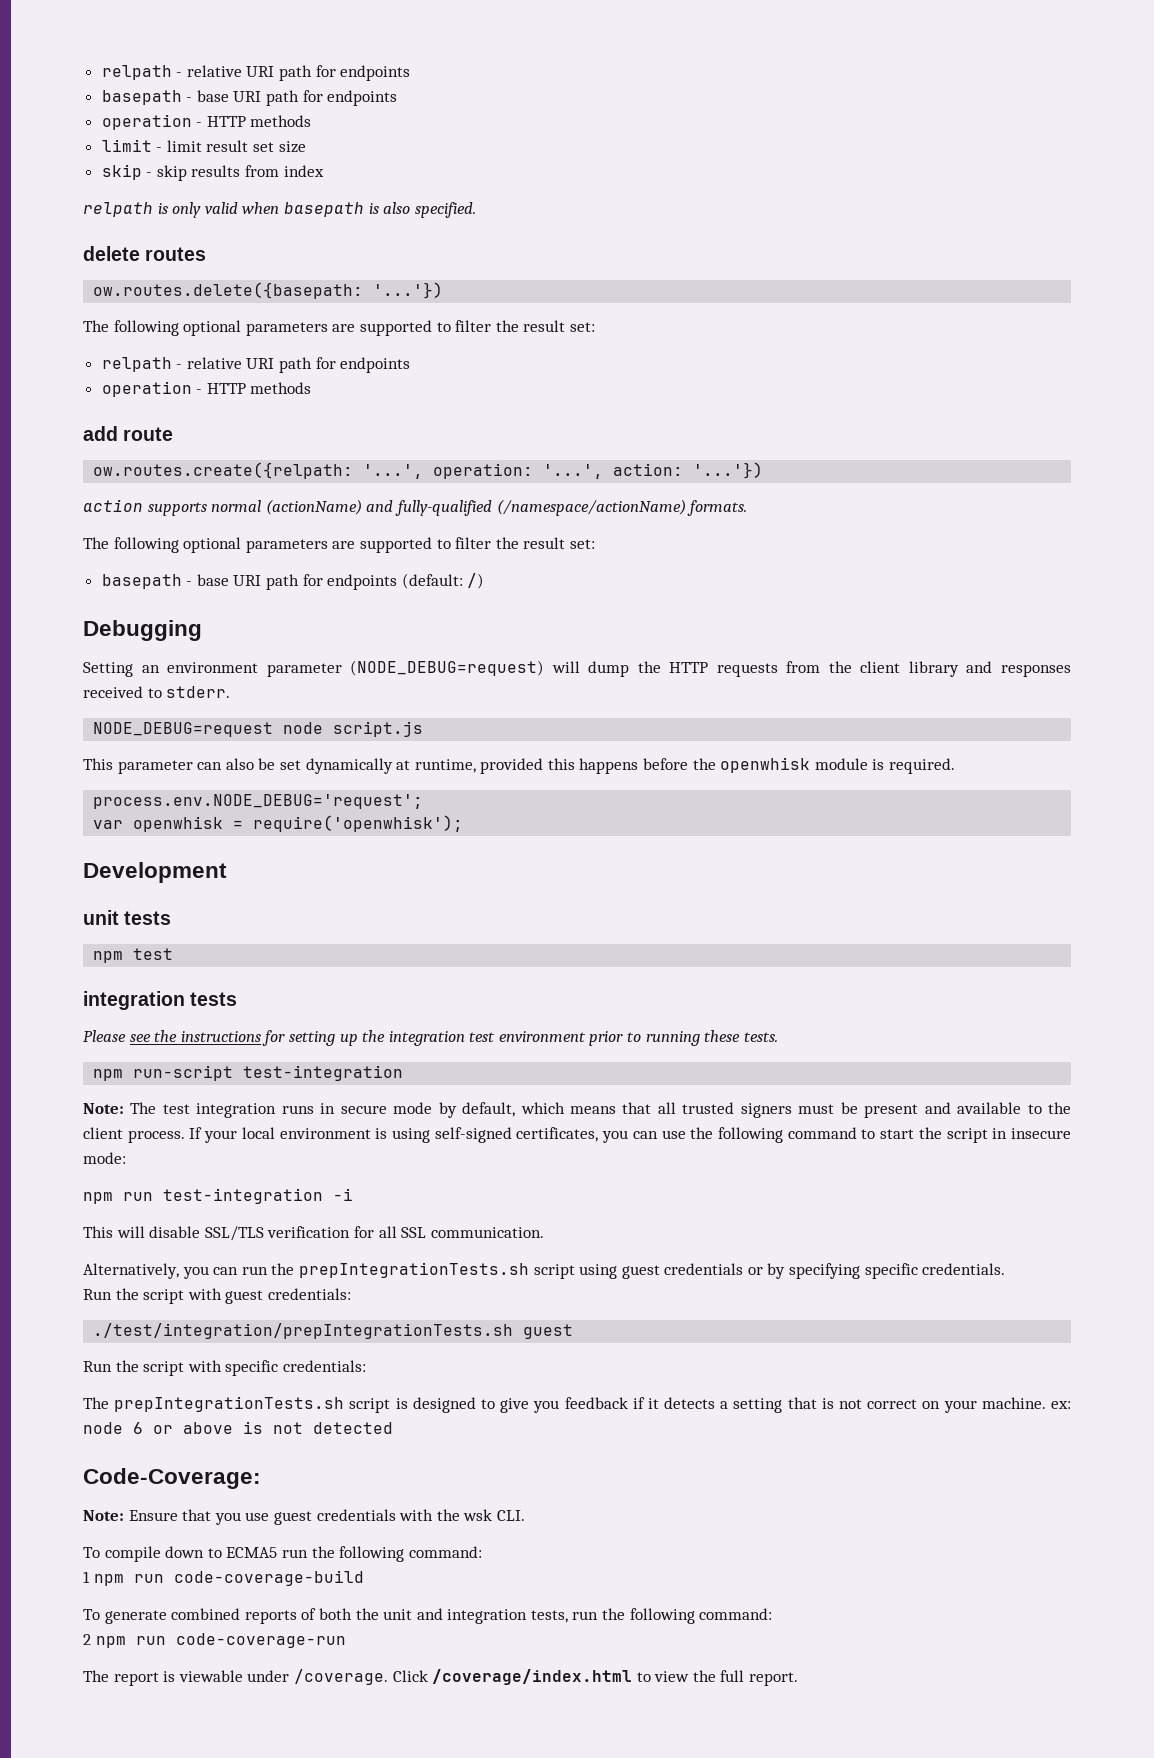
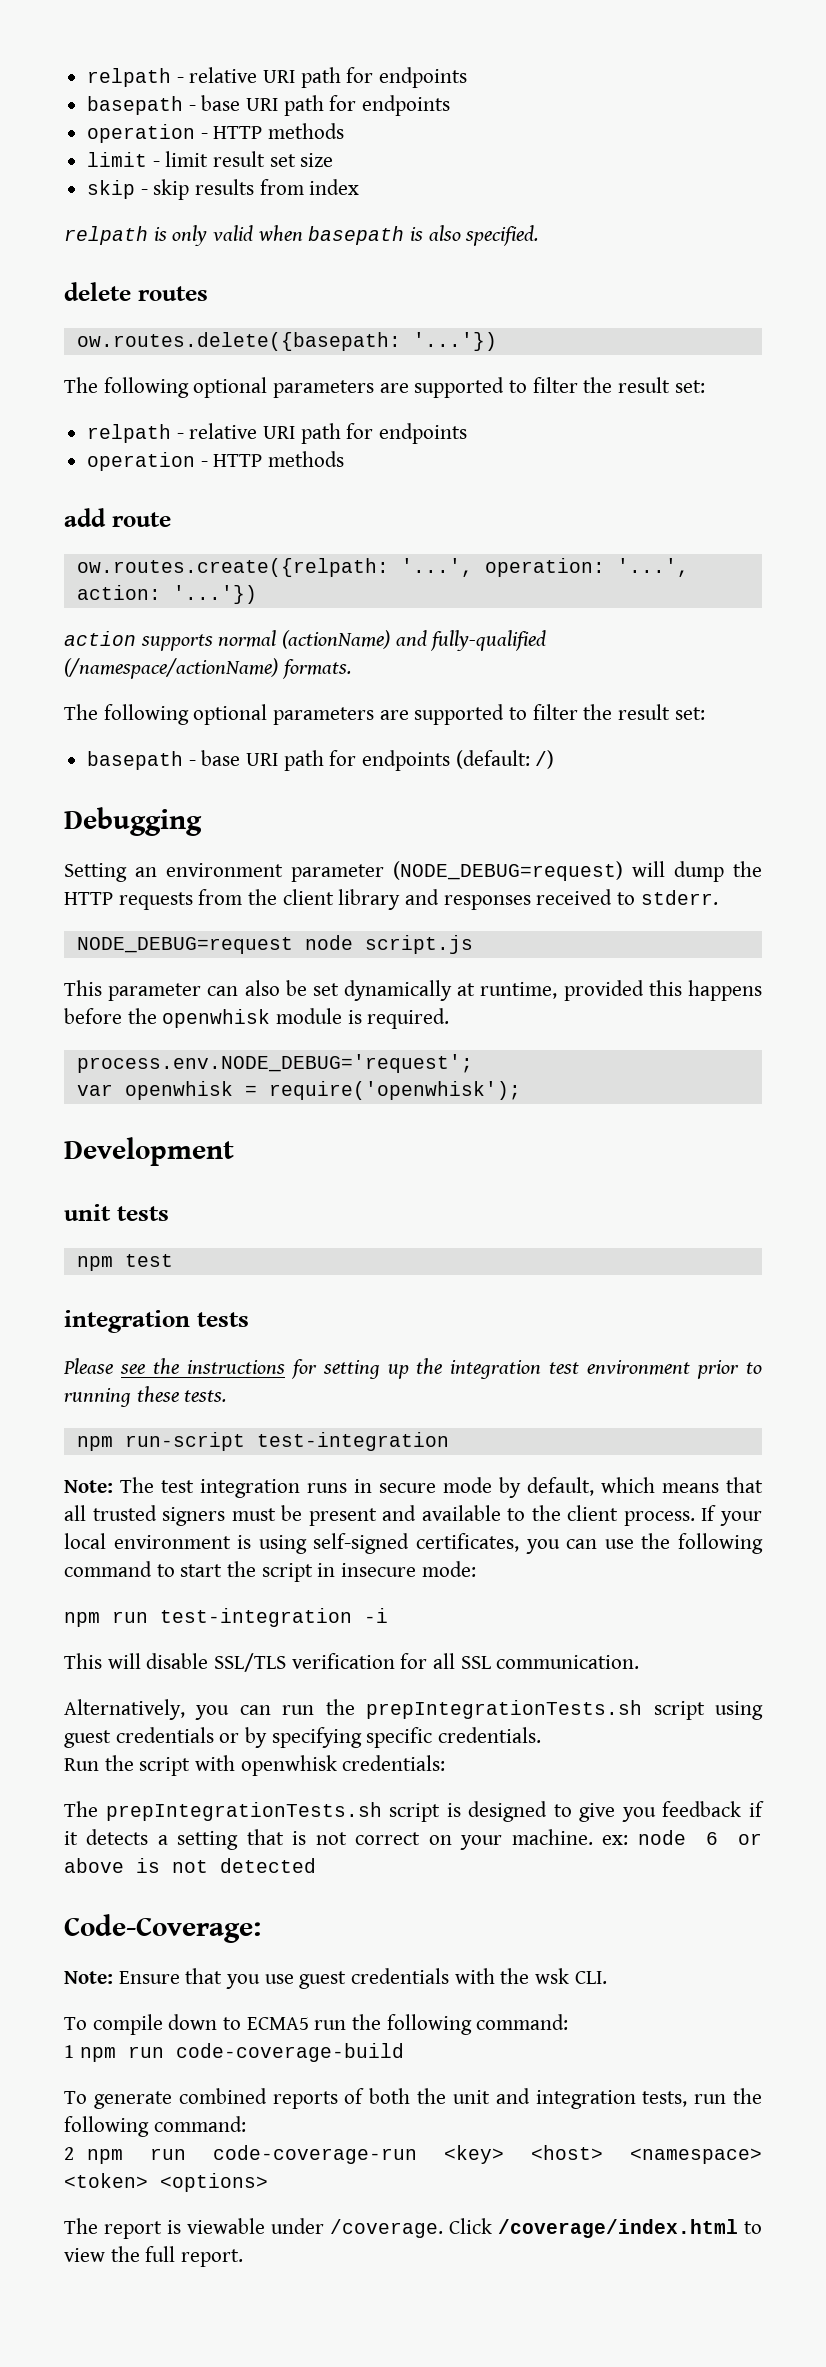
- Run the script with guest credentials:
- ./test/integration/prepIntegrationTests.sh guest
- Run the script with specific credentials:
+ Run the script with openwhisk credentials:
- 2 npm run code-coverage-run
+ 2 npm run code-coverage-run <key> <host> <namespace> <token> <options>

